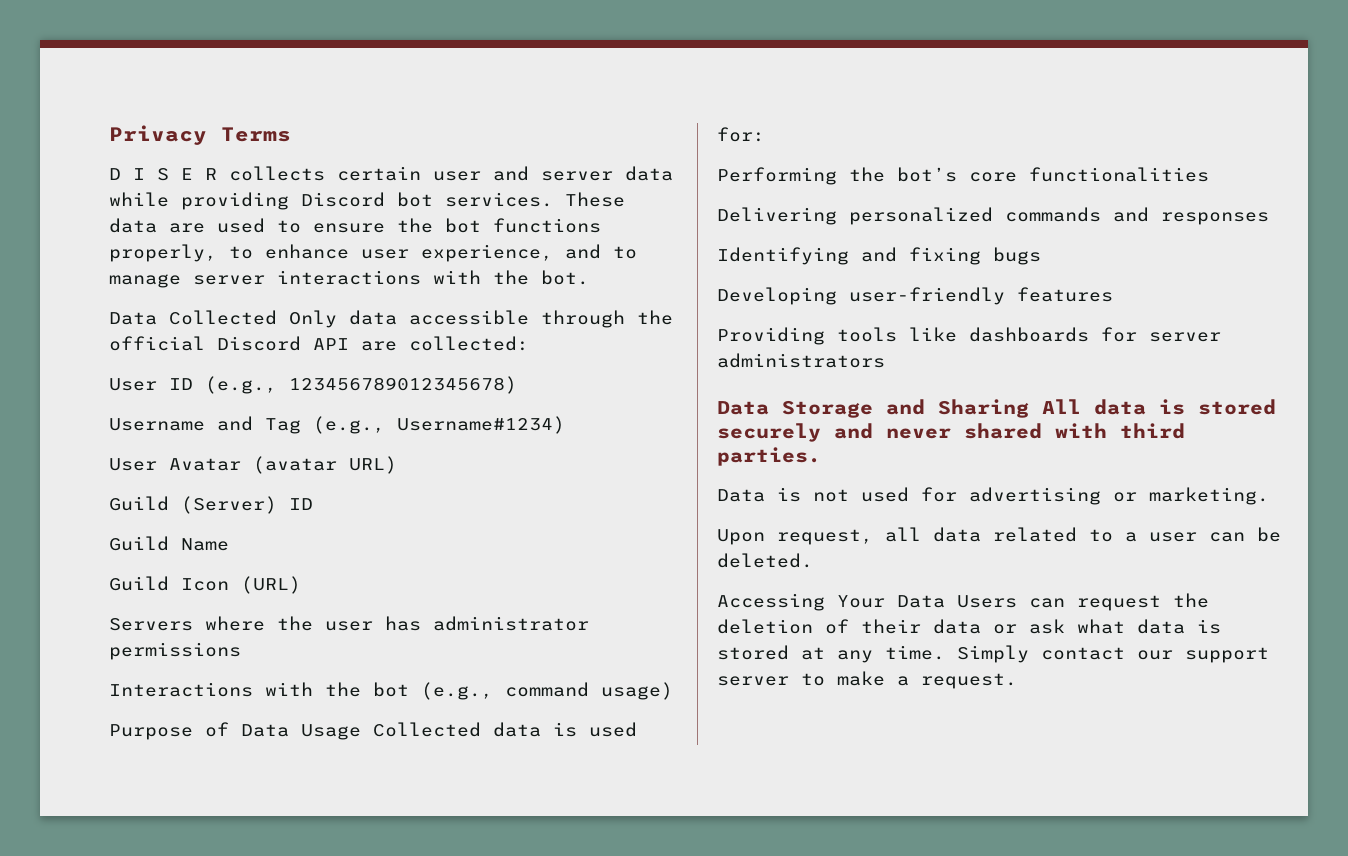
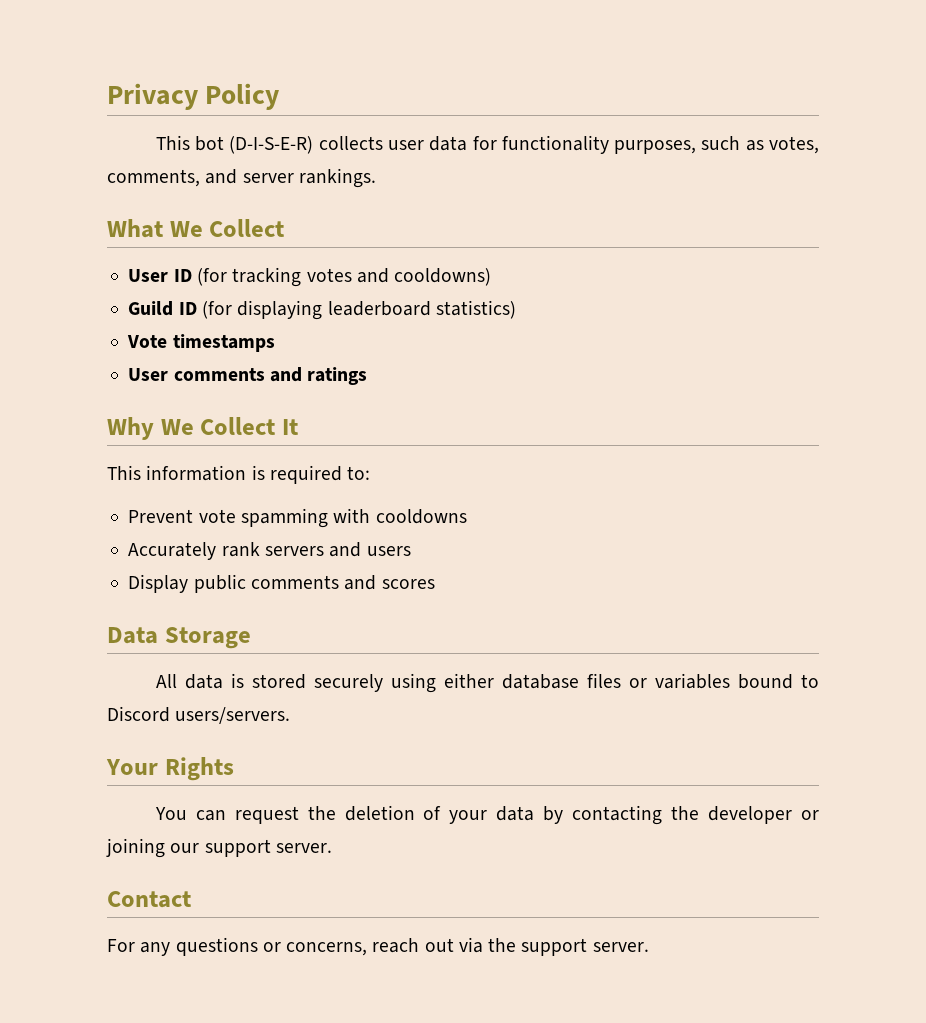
- Privacy Terms
- D I S E R collects certain user and server data while providing Discord bot services. These data are used to ensure the bot functions properly, to enhance user experience, and to manage server interactions with the bot.
- Data Collected Only data accessible through the official Discord API are collected:
- User ID (e.g., 123456789012345678)
- Username and Tag (e.g., Username#1234)
- User Avatar (avatar URL)
- Guild (Server) ID
- Guild Name
- Guild Icon (URL)
- Servers where the user has administrator permissions
- Interactions with the bot (e.g., command usage)
- Purpose of Data Usage Collected data is used for:
- Performing the bot’s core functionalities
- Delivering personalized commands and responses
- Identifying and fixing bugs
- Developing user-friendly features
- Providing tools like dashboards for server administrators
+ Privacy Policy
+ This bot (D-I-S-E-R) collects user data for functionality purposes, such as votes, comments, and server rankings.
+ What We Collect
+ User ID (for tracking votes and cooldowns)
+ Guild ID (for displaying leaderboard statistics)
+ Vote timestamps
+ User comments and ratings
+ Why We Collect It
+ This information is required to:
+ Prevent vote spamming with cooldowns
+ Accurately rank servers and users
+ Display public comments and scores
- Data Storage and Sharing All data is stored securely and never shared with third parties.
- Data is not used for advertising or marketing.
- Upon request, all data related to a user can be deleted.
- Accessing Your Data Users can request the deletion of their data or ask what data is stored at any time. Simply contact our support server to make a request.
+ Data Storage
+ All data is stored securely using either database files or variables bound to Discord users/servers.
+ Your Rights
+ You can request the deletion of your data by contacting the developer or joining our support server.
+ Contact
+ For any questions or concerns, reach out via the support server.

